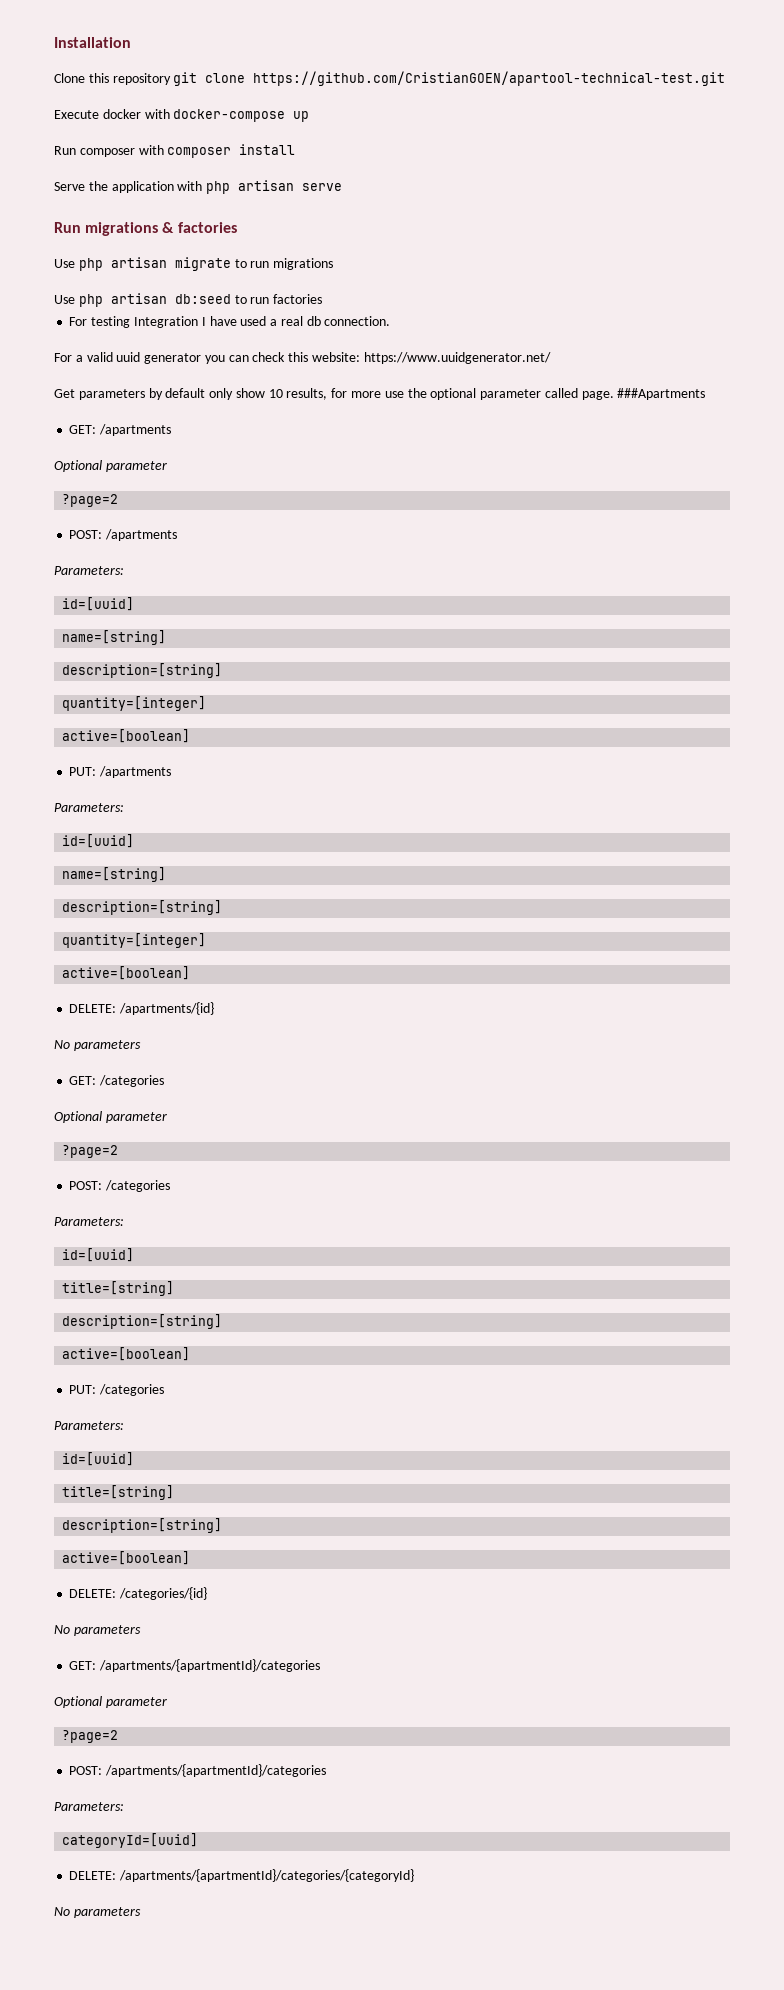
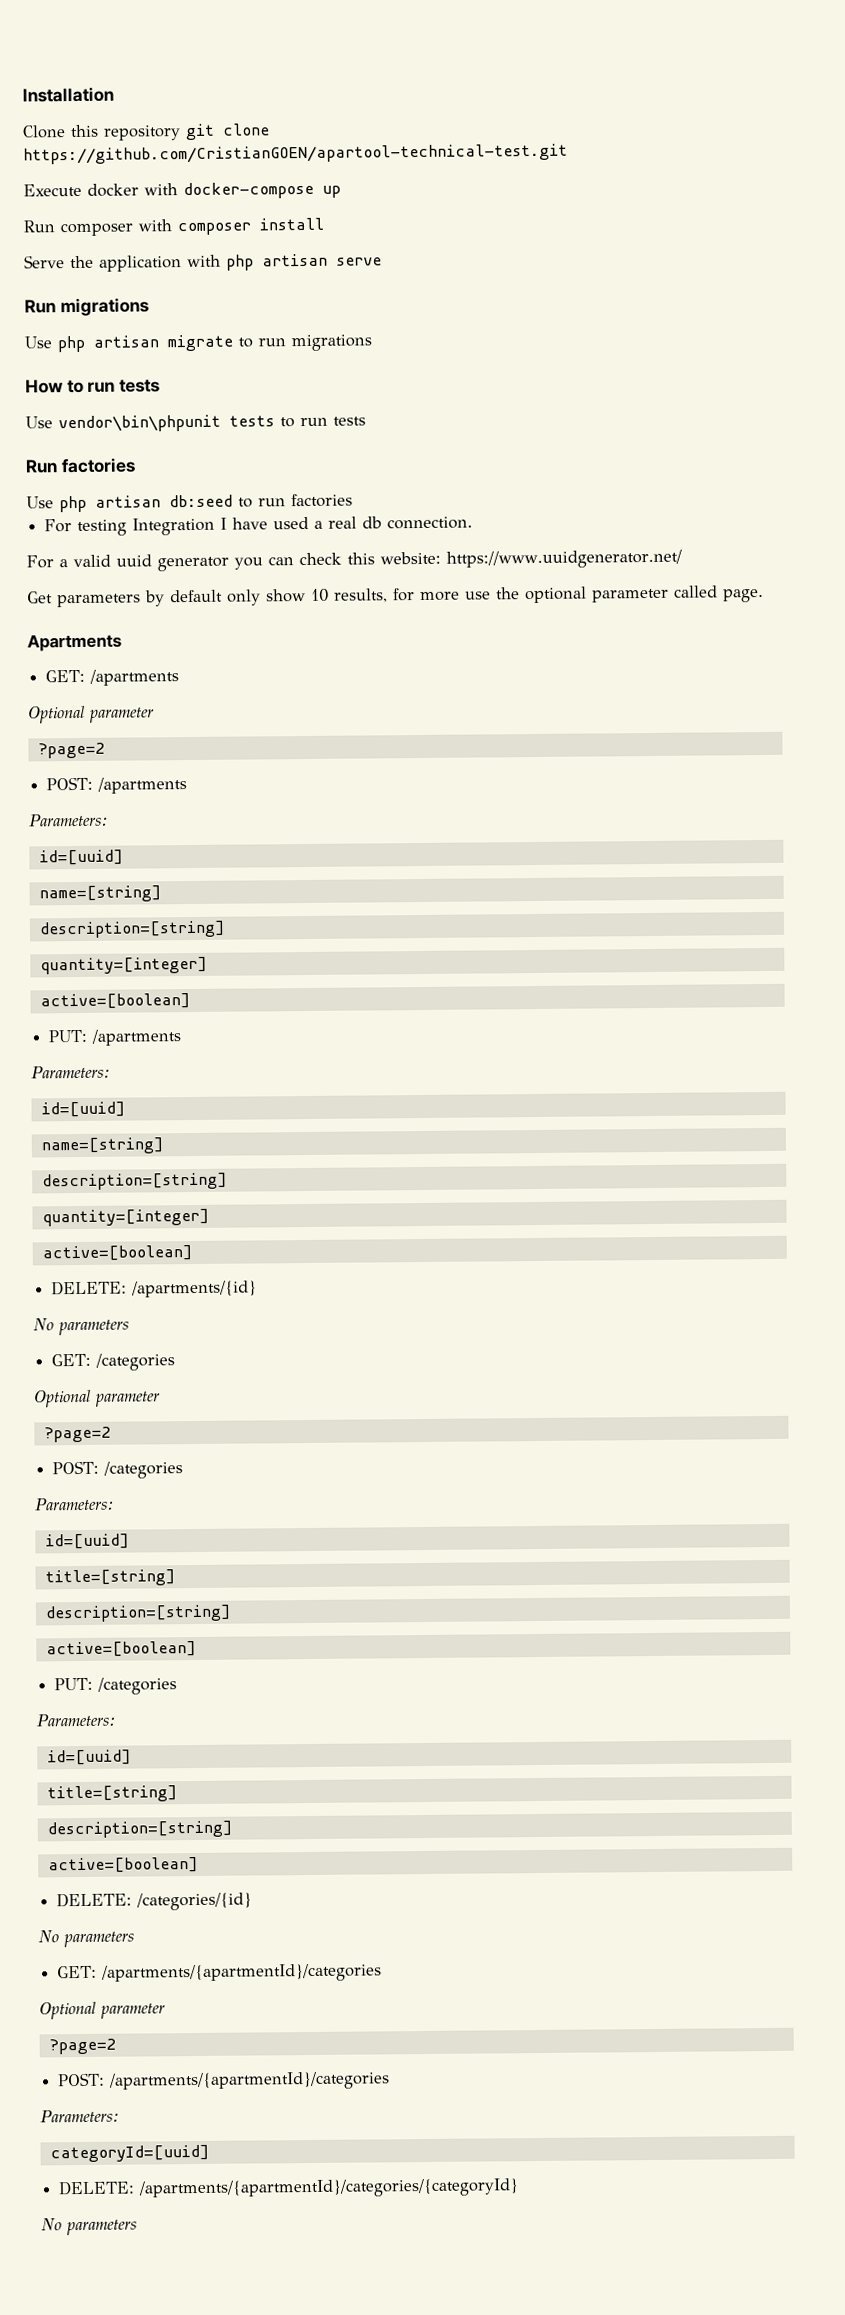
- Run migrations & factories
+ Run migrations
+ How to run tests
+ Use vendor\bin\phpunit tests to run tests
+ Run factories
- Get parameters by default only show 10 results, for more use the optional parameter called page. ###Apartments
+ Get parameters by default only show 10 results, for more use the optional parameter called page.
+ Apartments

